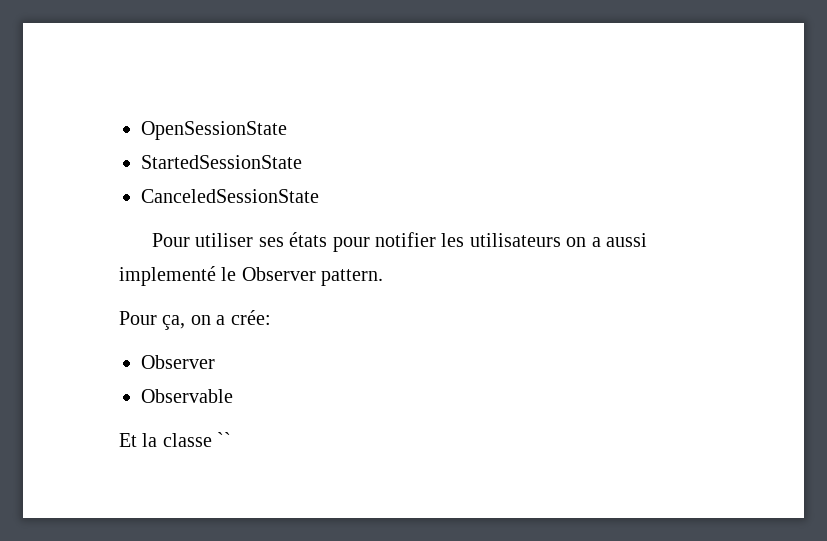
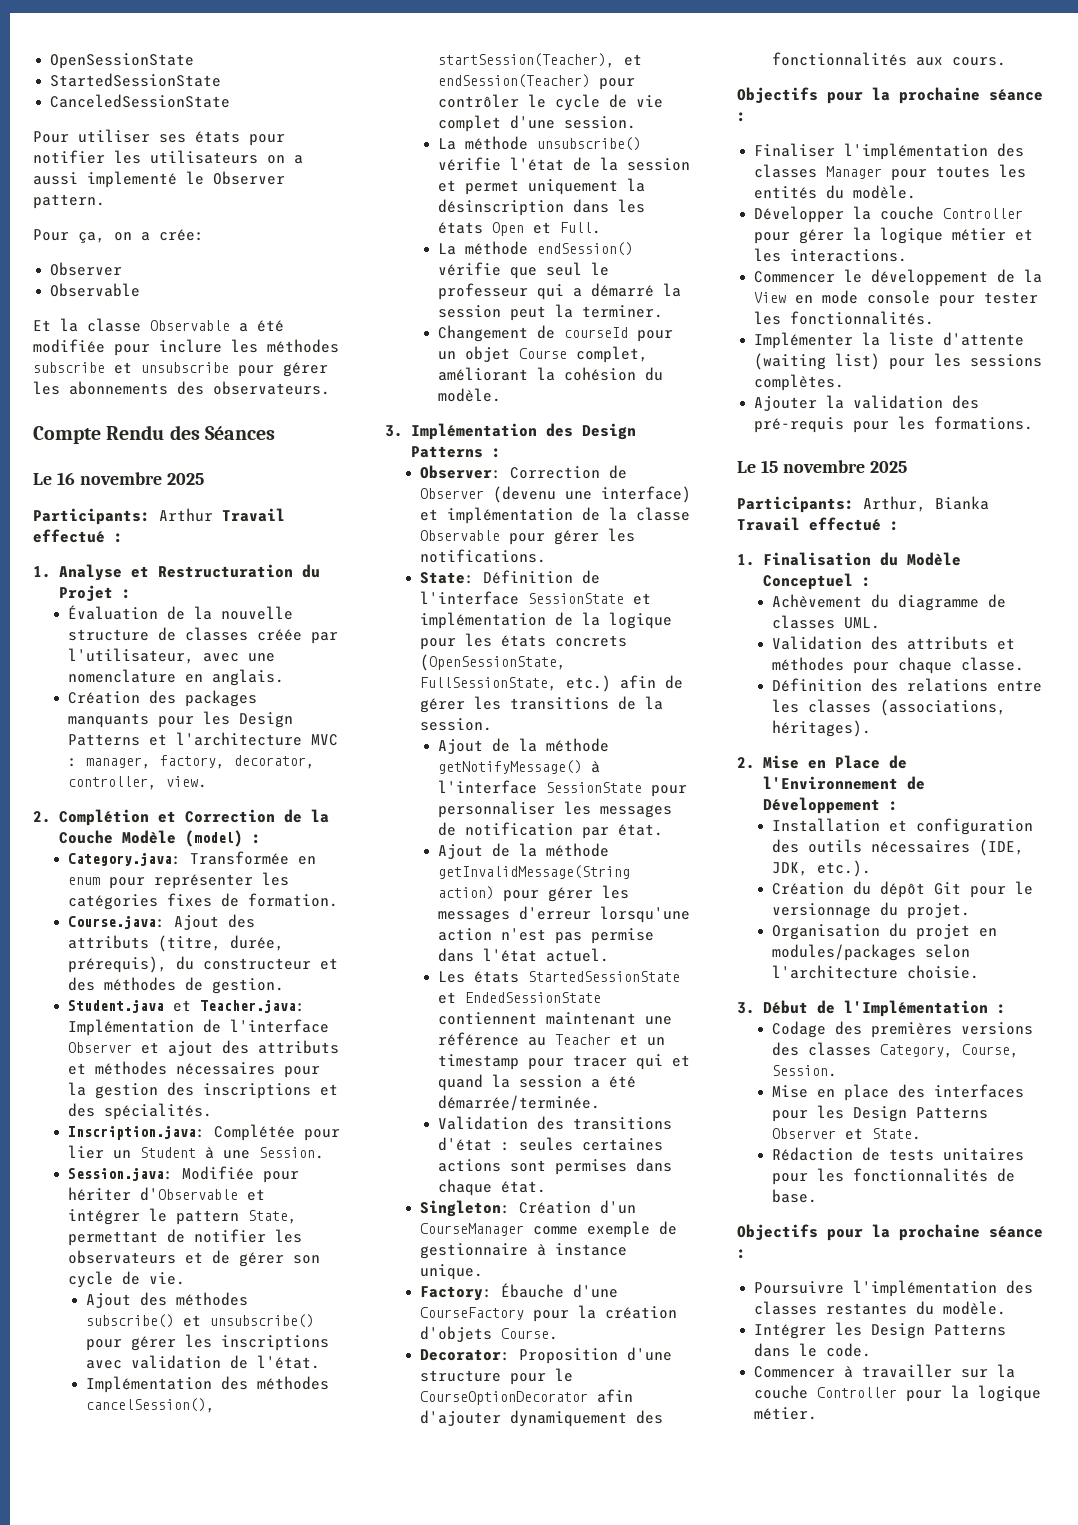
- Et la classe ``
+ Et la classe Observable a été modifiée pour inclure les méthodes subscribe et unsubscribe pour gérer les abonnements des observateurs.
+ Compte Rendu des Séances
+ Le 16 novembre 2025
+ Participants: Arthur Travail effectué :
+ 1. Analyse et Restructuration du Projet :
+ Évaluation de la nouvelle structure de classes créée par l'utilisateur, avec une nomenclature en anglais.
+ Création des packages manquants pour les Design Patterns et l'architecture MVC : manager, factory, decorator, controller, view.
+ 2. Complétion et Correction de la Couche Modèle (model) :
+ Category.java: Transformée en enum pour représenter les catégories fixes de formation.
+ Course.java: Ajout des attributs (titre, durée, prérequis), du constructeur et des méthodes de gestion.
+ Student.java et Teacher.java: Implémentation de l'interface Observer et ajout des attributs et méthodes nécessaires pour la gestion des inscriptions et des spécialités.
+ Inscription.java: Complétée pour lier un Student à une Session.
+ Session.java: Modifiée pour hériter d'Observable et intégrer le pattern State, permettant de notifier les observateurs et de gérer son cycle de vie.
+ Ajout des méthodes subscribe() et unsubscribe() pour gérer les inscriptions avec validation de l'état.
+ Implémentation des méthodes cancelSession(), startSession(Teacher), et endSession(Teacher) pour contrôler le cycle de vie complet d'une session.
+ La méthode unsubscribe() vérifie l'état de la session et permet uniquement la désinscription dans les états Open et Full.
+ La méthode endSession() vérifie que seul le professeur qui a démarré la session peut la terminer.
+ Changement de courseId pour un objet Course complet, améliorant la cohésion du modèle.
+ 3. Implémentation des Design Patterns :
+ Observer: Correction de Observer (devenu une interface) et implémentation de la classe Observable pour gérer les notifications.
+ State: Définition de l'interface SessionState et implémentation de la logique pour les états concrets (OpenSessionState, FullSessionState, etc.) afin de gérer les transitions de la session.
+ Ajout de la méthode getNotifyMessage() à l'interface SessionState pour personnaliser les messages de notification par état.
+ Ajout de la méthode getInvalidMessage(String action) pour gérer les messages d'erreur lorsqu'une action n'est pas permise dans l'état actuel.
+ Les états StartedSessionState et EndedSessionState contiennent maintenant une référence au Teacher et un timestamp pour tracer qui et quand la session a été démarrée/terminée.
+ Validation des transitions d'état : seules certaines actions sont permises dans chaque état.
+ Singleton: Création d'un CourseManager comme exemple de gestionnaire à instance unique.
+ Factory: Ébauche d'une CourseFactory pour la création d'objets Course.
+ Decorator: Proposition d'une structure pour le CourseOptionDecorator afin d'ajouter dynamiquement des fonctionnalités aux cours.
+ Objectifs pour la prochaine séance :
+ Finaliser l'implémentation des classes Manager pour toutes les entités du modèle.
+ Développer la couche Controller pour gérer la logique métier et les interactions.
+ Commencer le développement de la View en mode console pour tester les fonctionnalités.
+ Implémenter la liste d'attente (waiting list) pour les sessions complètes.
+ Ajouter la validation des pré-requis pour les formations.
+ Le 15 novembre 2025
+ Participants: Arthur, Bianka Travail effectué :
+ 1. Finalisation du Modèle Conceptuel :
+ Achèvement du diagramme de classes UML.
+ Validation des attributs et méthodes pour chaque classe.
+ Définition des relations entre les classes (associations, héritages).
+ 2. Mise en Place de l'Environnement de Développement :
+ Installation et configuration des outils nécessaires (IDE, JDK, etc.).
+ Création du dépôt Git pour le versionnage du projet.
+ Organisation du projet en modules/packages selon l'architecture choisie.
+ 3. Début de l'Implémentation :
+ Codage des premières versions des classes Category, Course, Session.
+ Mise en place des interfaces pour les Design Patterns Observer et State.
+ Rédaction de tests unitaires pour les fonctionnalités de base.
+ Objectifs pour la prochaine séance :
+ Poursuivre l'implémentation des classes restantes du modèle.
+ Intégrer les Design Patterns dans le code.
+ Commencer à travailler sur la couche Controller pour la logique métier.

